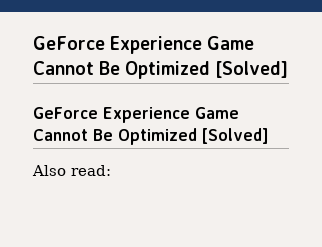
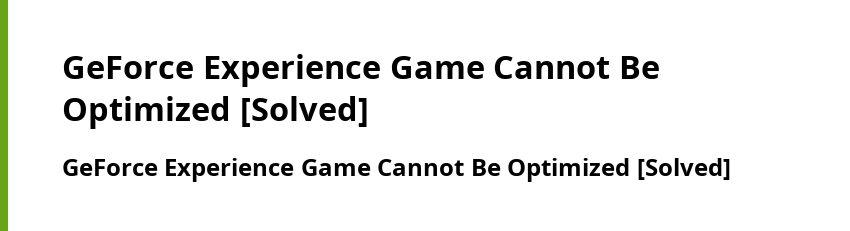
- Also read:

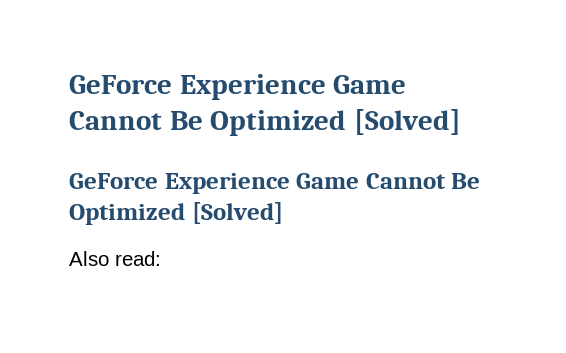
+ Also read:

